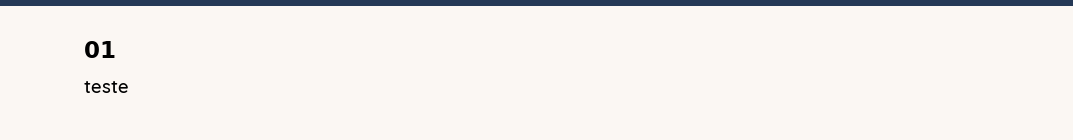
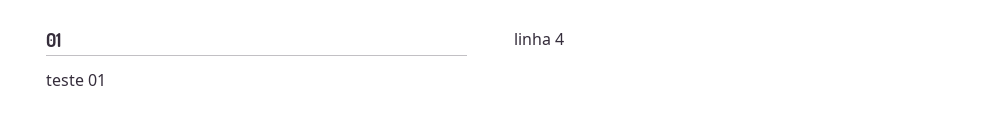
- teste
+ teste 01
+ linha 4

